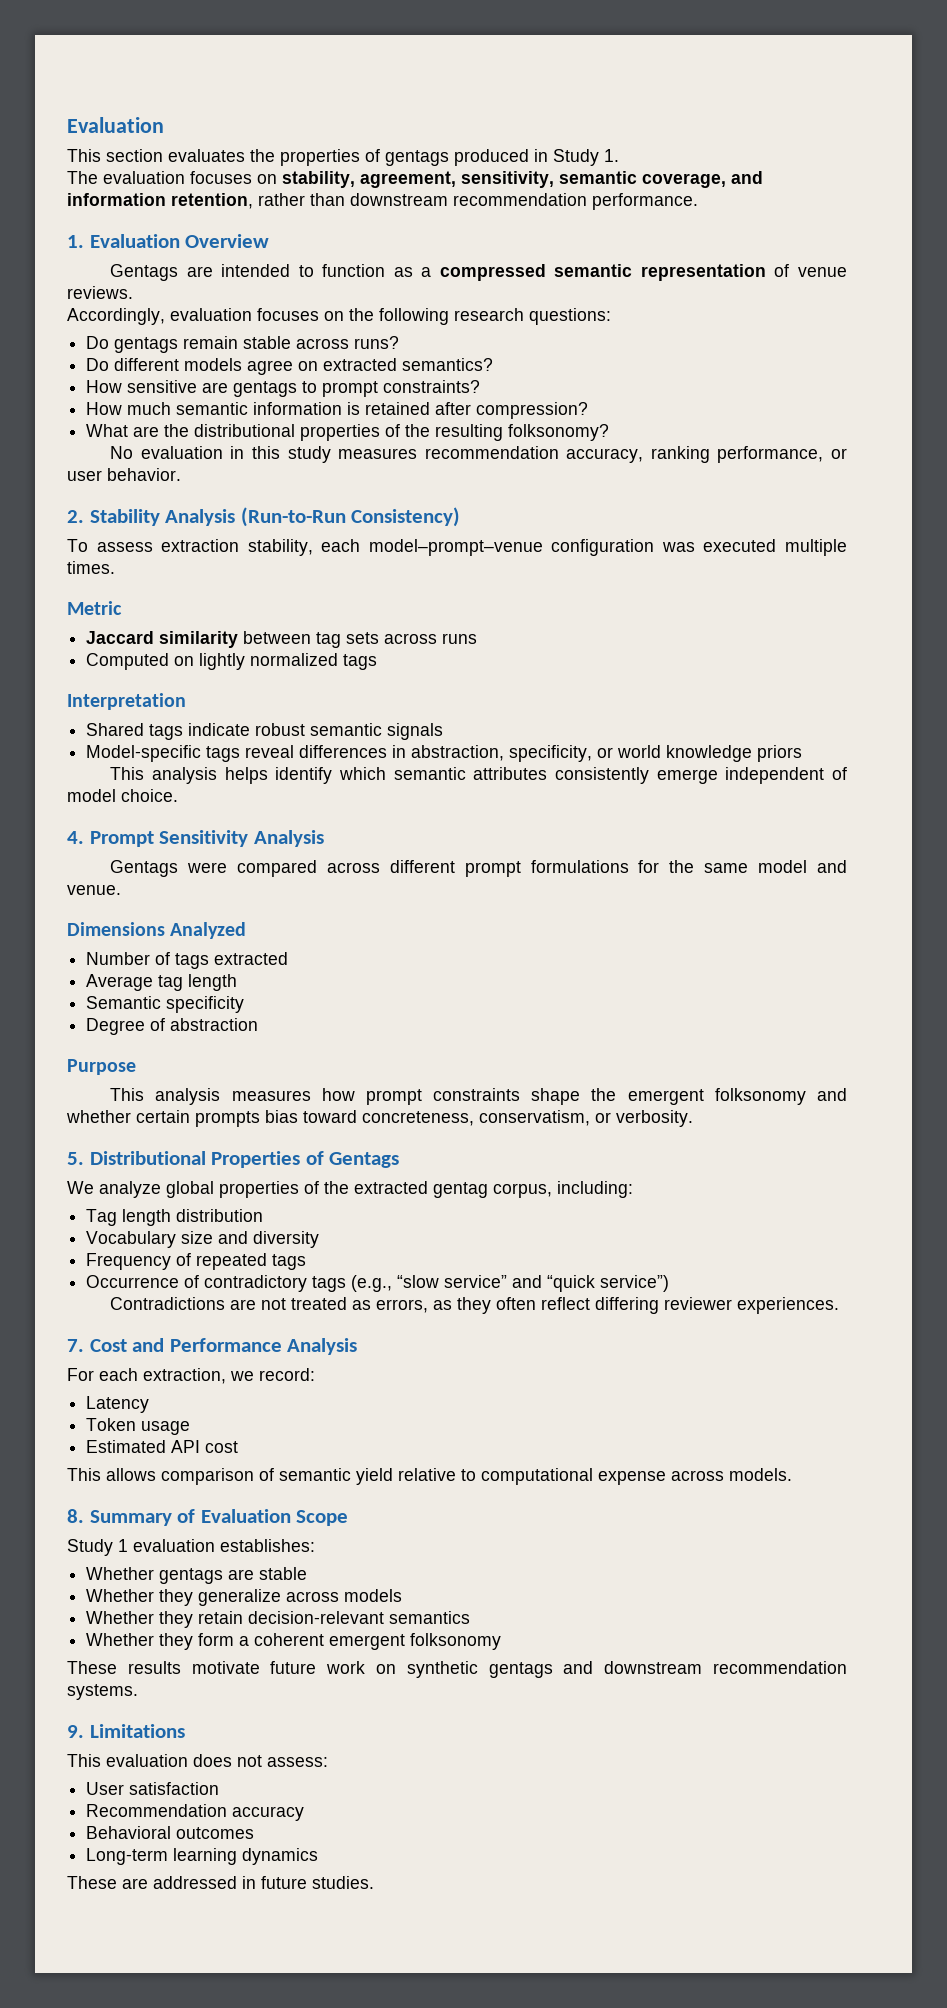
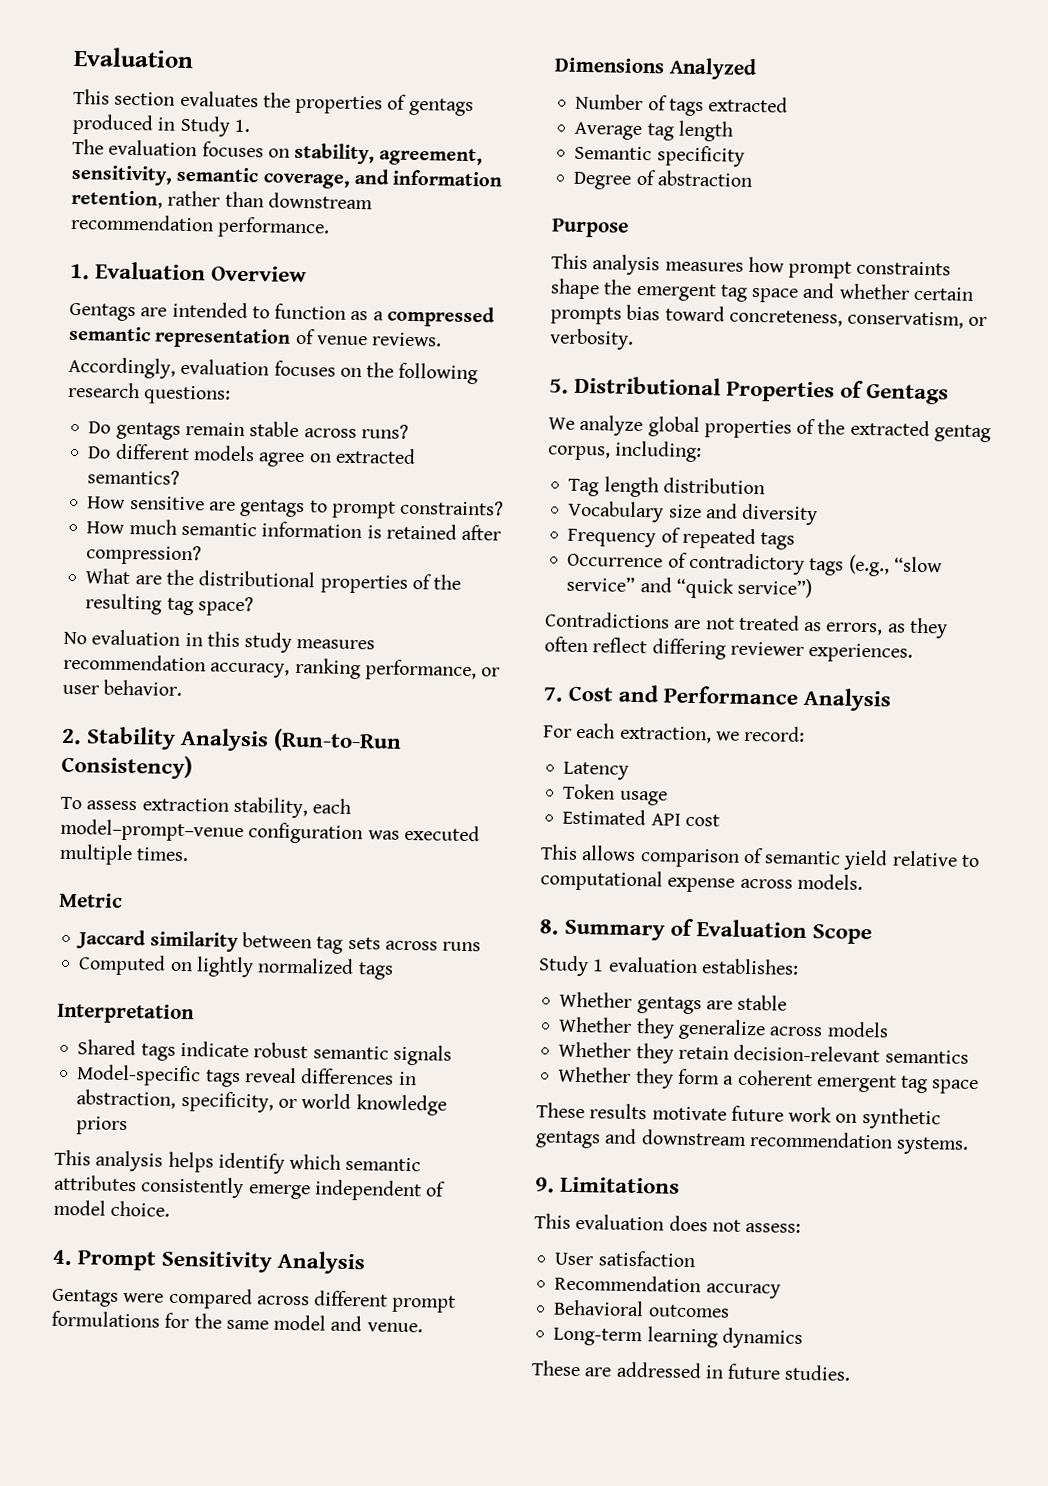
- What are the distributional properties of the resulting folksonomy?
+ What are the distributional properties of the resulting tag space?
- This analysis measures how prompt constraints shape the emergent folksonomy and whether certain prompts bias toward concreteness, conservatism, or verbosity.
+ This analysis measures how prompt constraints shape the emergent tag space and whether certain prompts bias toward concreteness, conservatism, or verbosity.
- Whether they form a coherent emergent folksonomy
+ Whether they form a coherent emergent tag space

